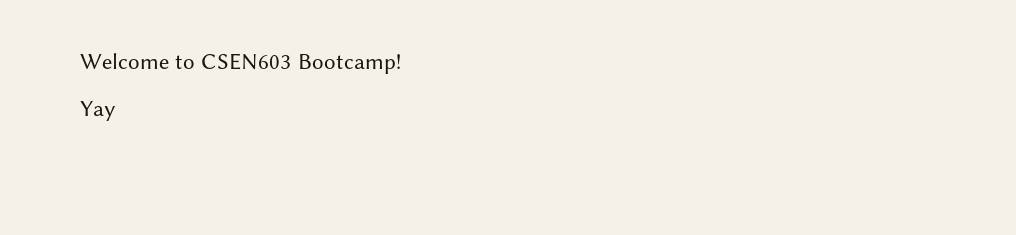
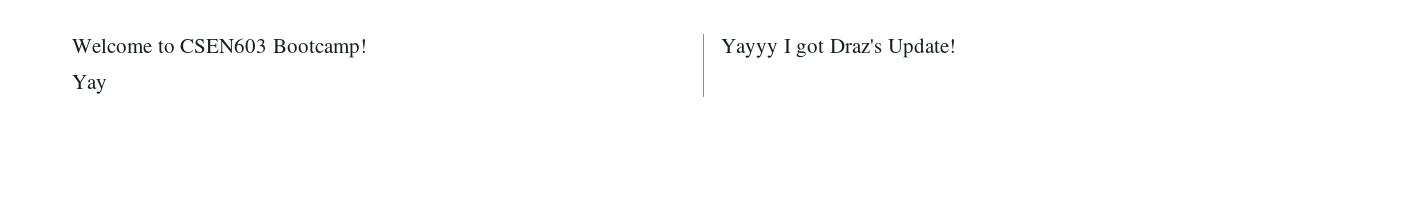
+ Yayyy I got Draz's Update!

